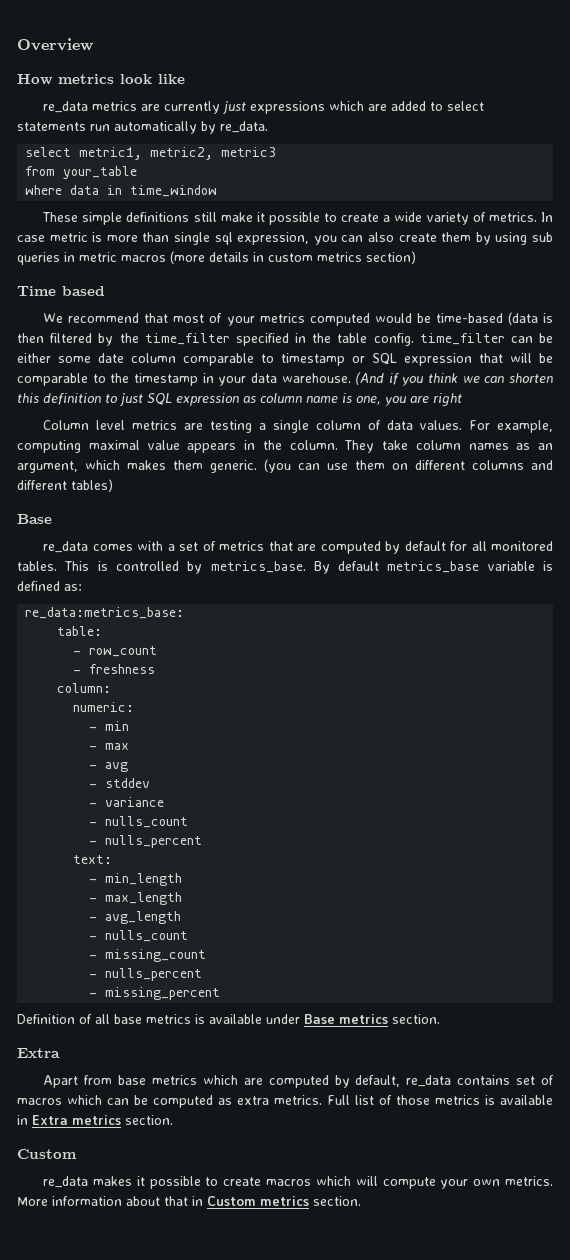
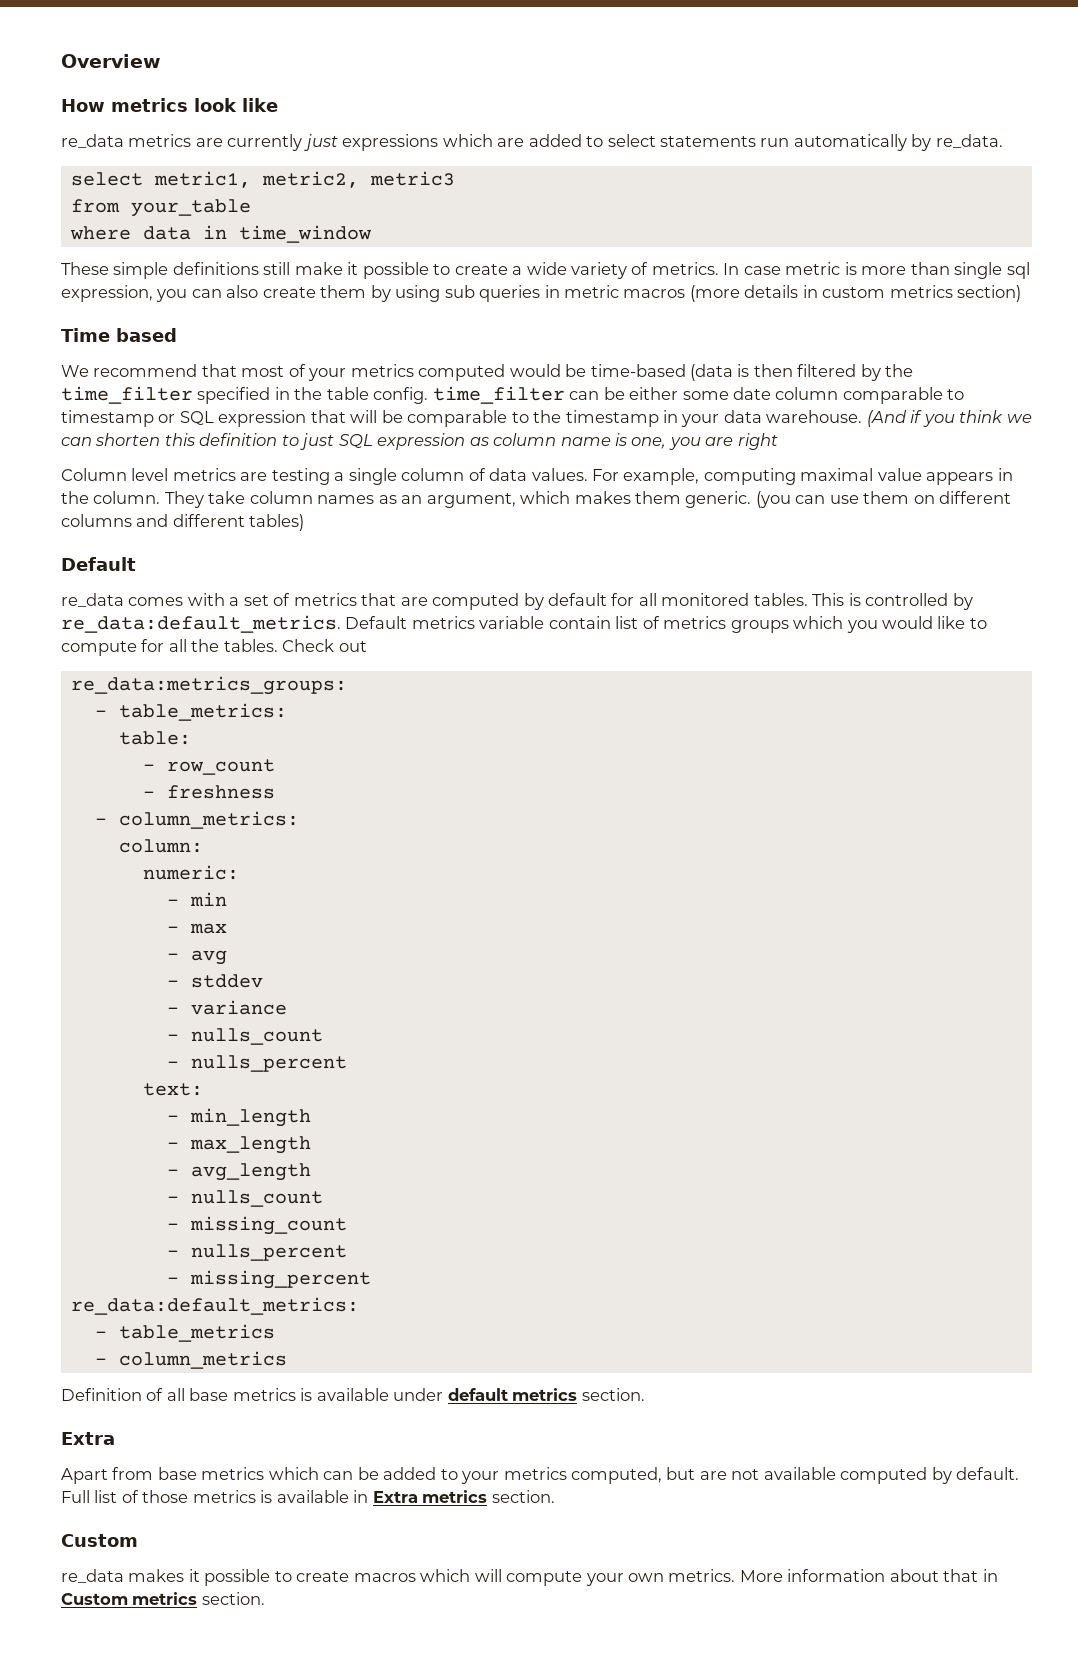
  (you can use them on different columns and different tables)
- Base
+ Default
- This is controlled by metrics_base. By default metrics_base variable is defined as:
- re_data:metrics_base:
+ This is controlled by re_data:default_metrics. Default metrics variable contain list of metrics groups which you would like to compute for all the tables. Check out
+ re_data:metrics_groups:
+ - table_metrics:
+ - column_metrics:
+ re_data:default_metrics:
+ - table_metrics
+ - column_metrics
- Definition of all base metrics is available under Base metrics section.
+ Definition of all base metrics is available under default metrics section.
- Apart from base metrics which are computed by default, re_data contains set of macros which can be computed as extra metrics.
+ Apart from base metrics which can be added to your metrics computed, but are not available computed by default.

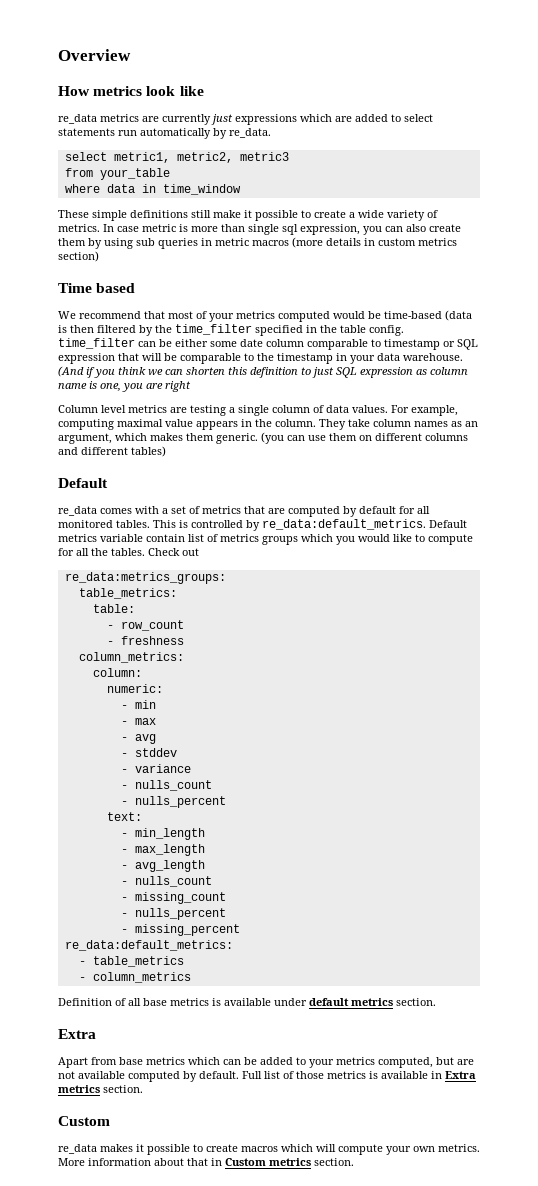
- - table_metrics:
+ table_metrics:
- - column_metrics:
+ column_metrics:

